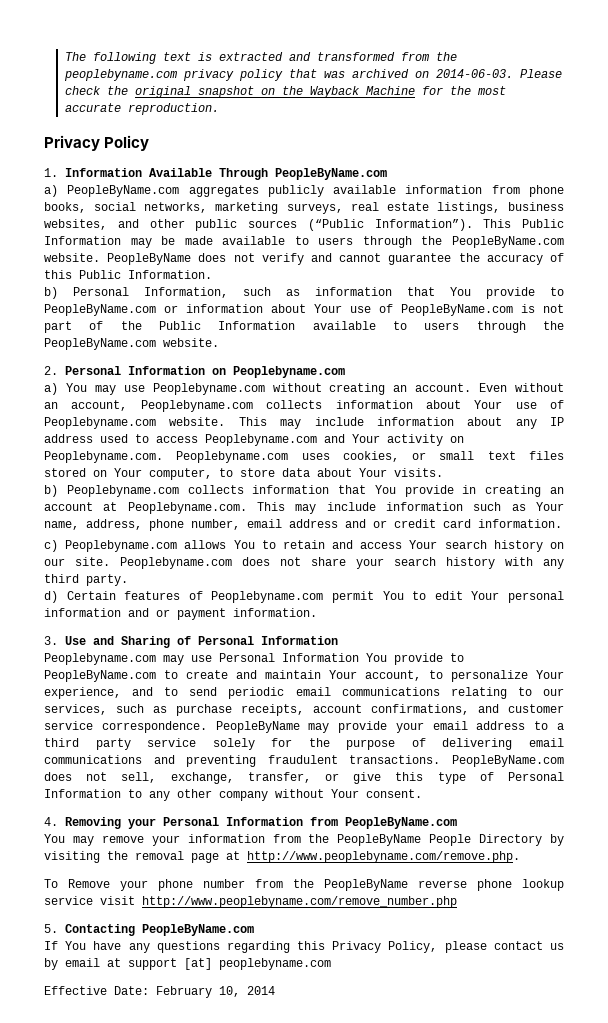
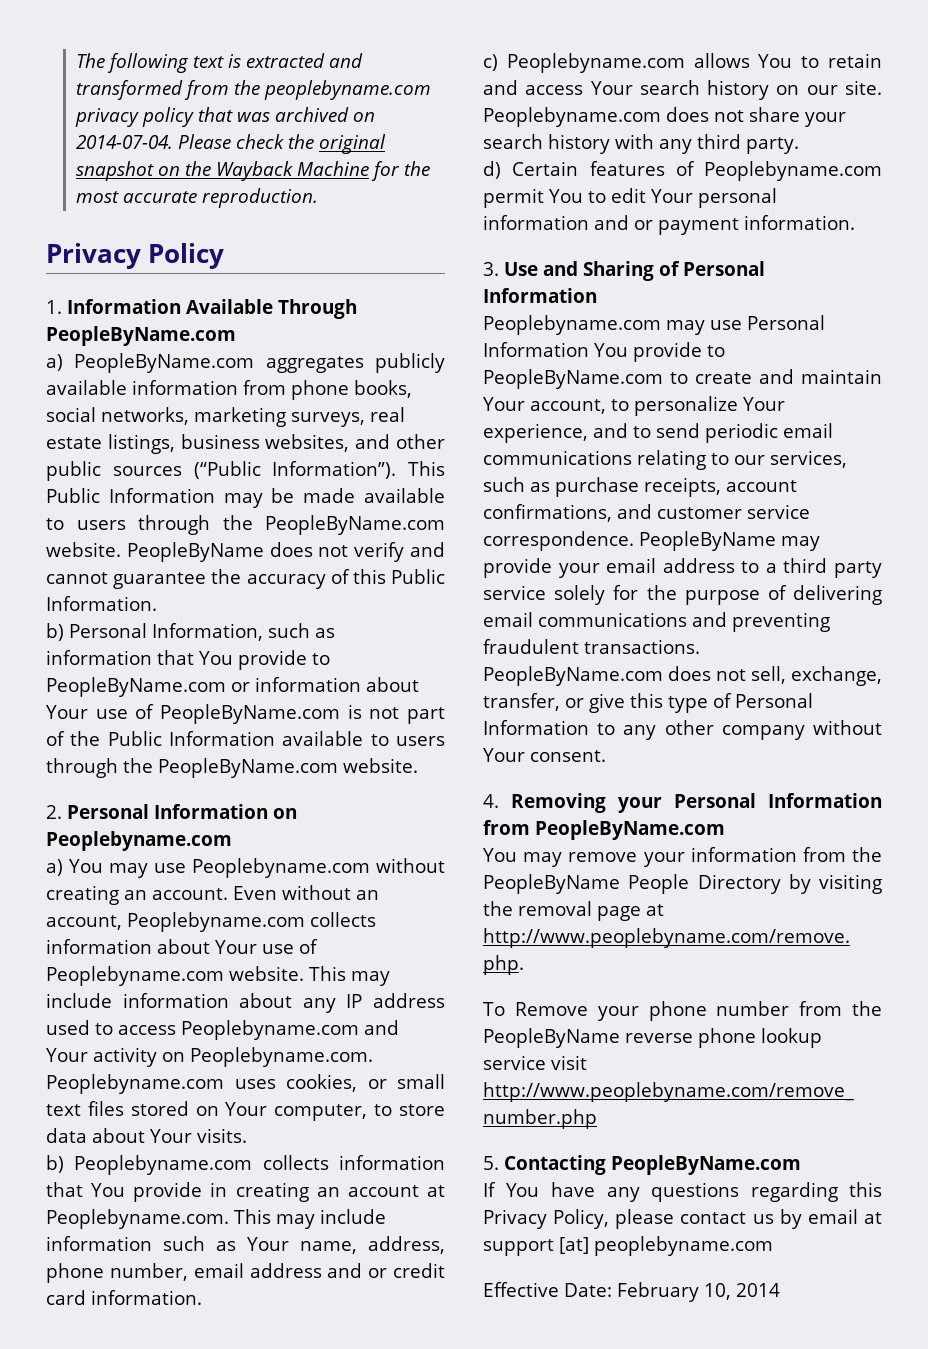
- The following text is extracted and transformed from the peoplebyname.com privacy policy that was archived on 2014-06-03.
+ The following text is extracted and transformed from the peoplebyname.com privacy policy that was archived on 2014-07-04.

